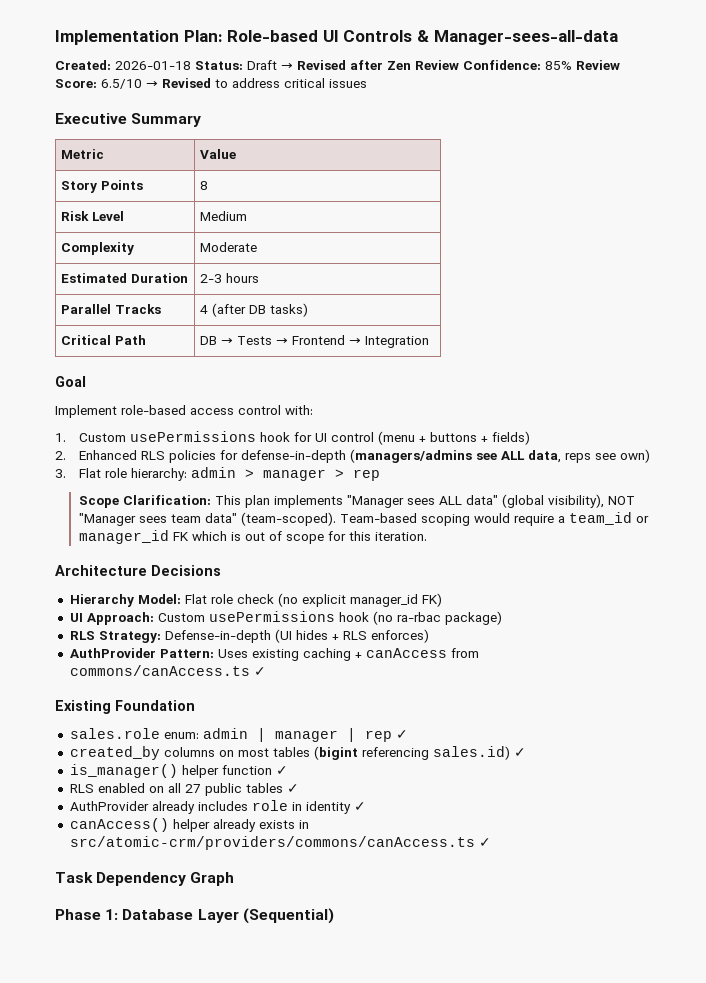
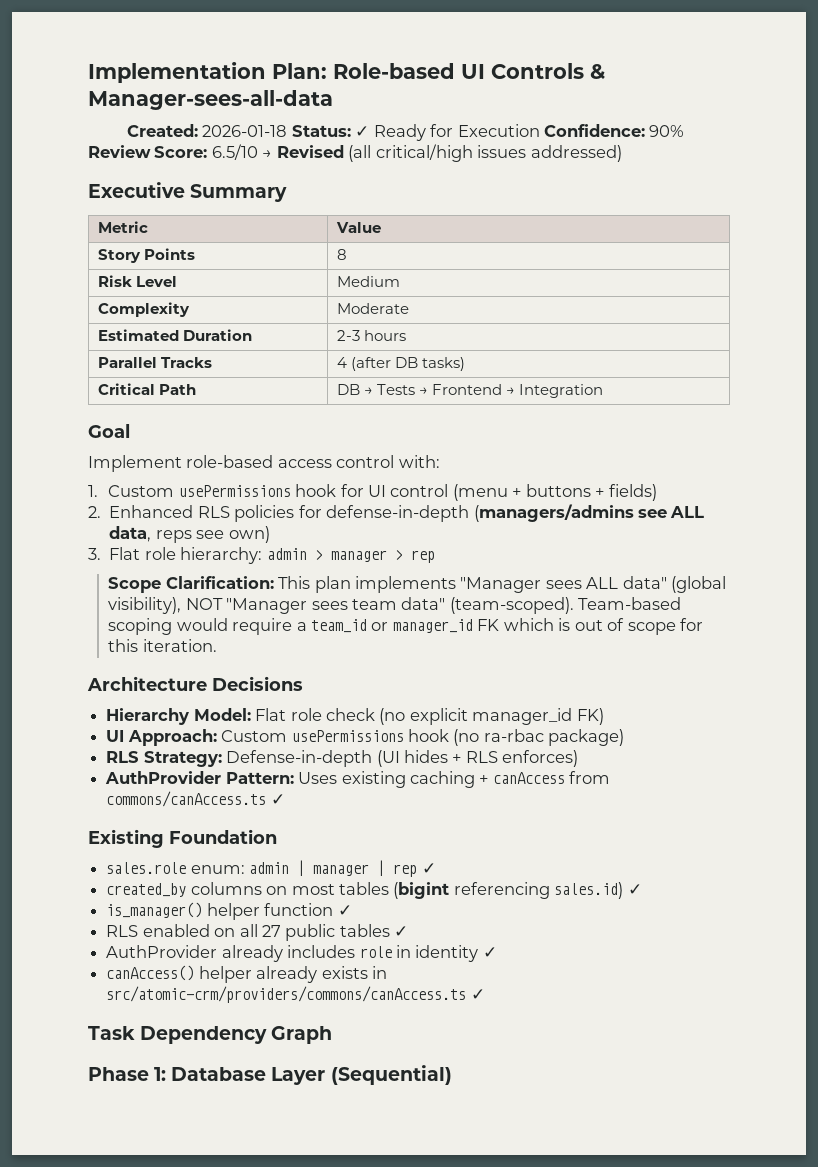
- Created: 2026-01-18 Status: Draft → Revised after Zen Review Confidence: 85% Review Score: 6.5/10 → Revised to address critical issues
+ Created: 2026-01-18 Status: ✓ Ready for Execution Confidence: 90% Review Score: 6.5/10 → Revised (all critical/high issues addressed)

